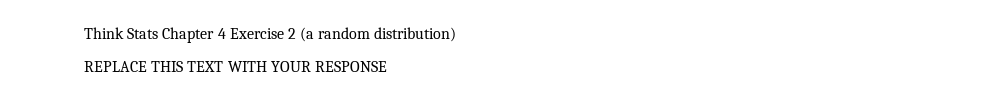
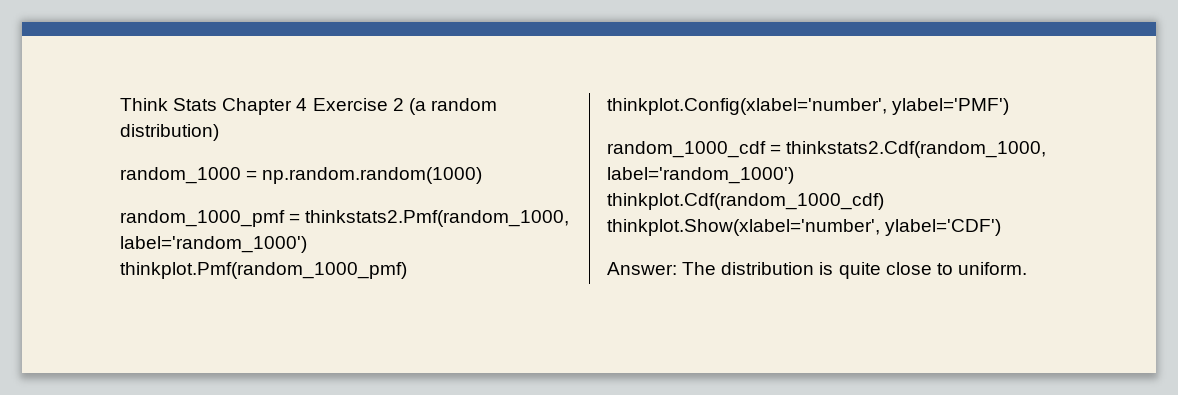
- REPLACE THIS TEXT WITH YOUR RESPONSE
+ random_1000 = np.random.random(1000)
+ random_1000_pmf = thinkstats2.Pmf(random_1000, label='random_1000') thinkplot.Pmf(random_1000_pmf) thinkplot.Config(xlabel='number', ylabel='PMF')
+ random_1000_cdf = thinkstats2.Cdf(random_1000, label='random_1000') thinkplot.Cdf(random_1000_cdf) thinkplot.Show(xlabel='number', ylabel='CDF')
+ Answer: The distribution is quite close to uniform.

